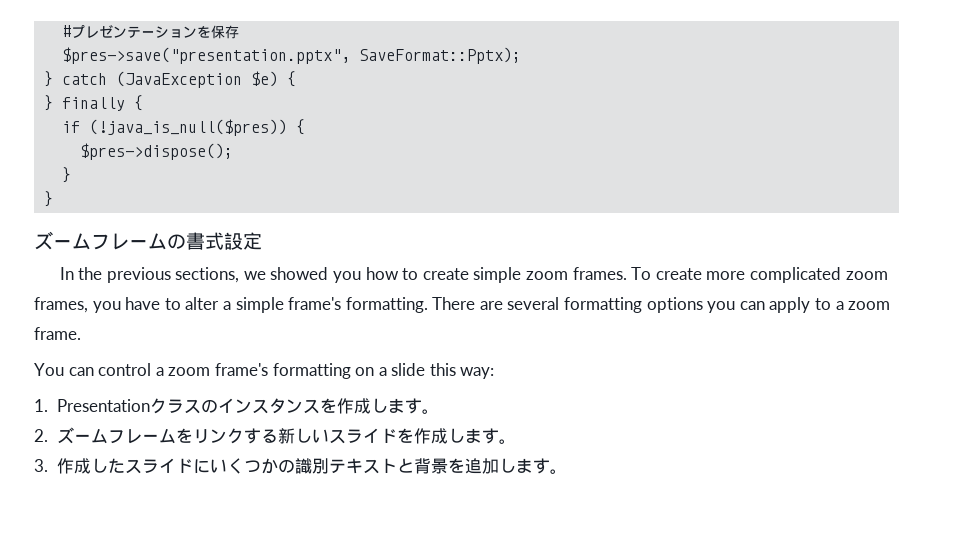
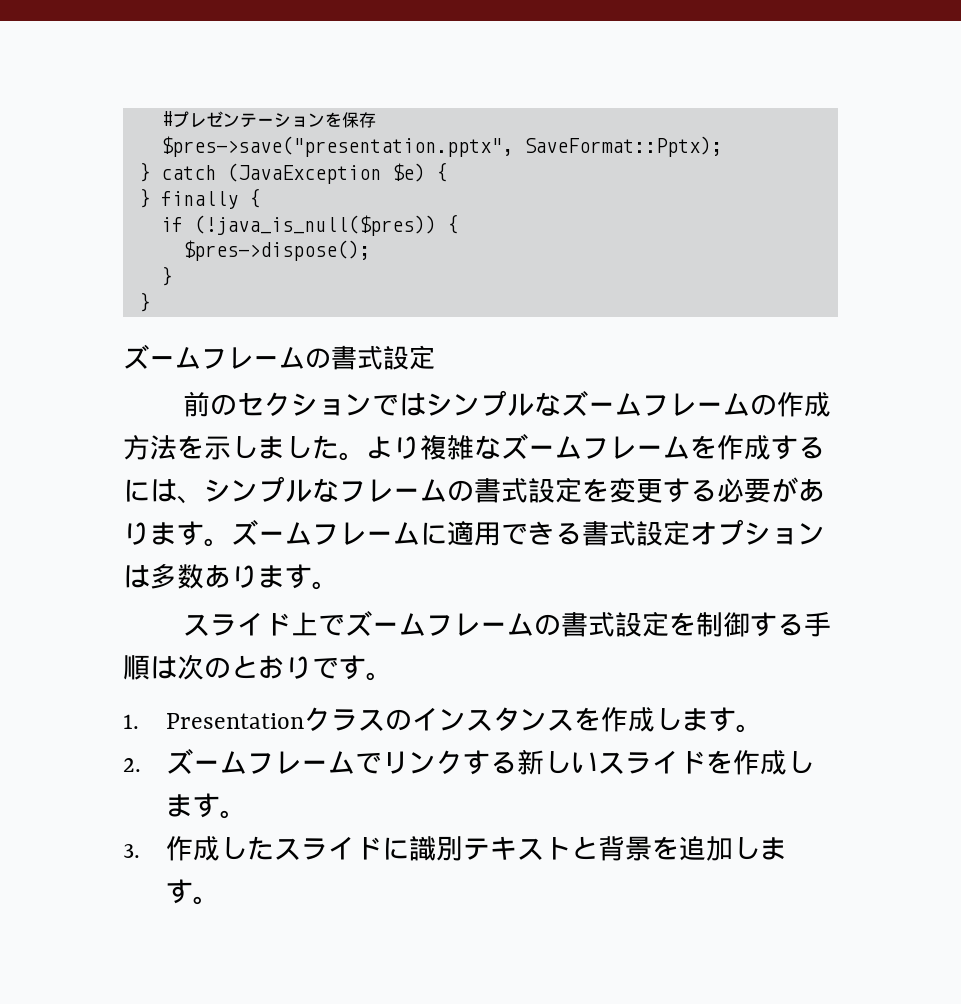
- In the previous sections, we showed you how to create simple zoom frames. To create more complicated zoom frames, you have to alter a simple frame's formatting. There are several formatting options you can apply to a zoom frame.
- You can control a zoom frame's formatting on a slide this way:
+ 前のセクションではシンプルなズームフレームの作成方法を示しました。より複雑なズームフレームを作成するには、シンプルなフレームの書式設定を変更する必要があります。ズームフレームに適用できる書式設定オプションは多数あります。
+ スライド上でズームフレームの書式設定を制御する手順は次のとおりです。
- 2.ズームフレームをリンクする新しいスライドを作成します。
+ 2.ズームフレームでリンクする新しいスライドを作成します。
- 3.作成したスライドにいくつかの識別テキストと背景を追加します。
+ 3.作成したスライドに識別テキストと背景を追加します。

